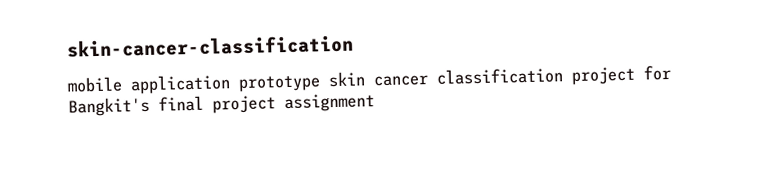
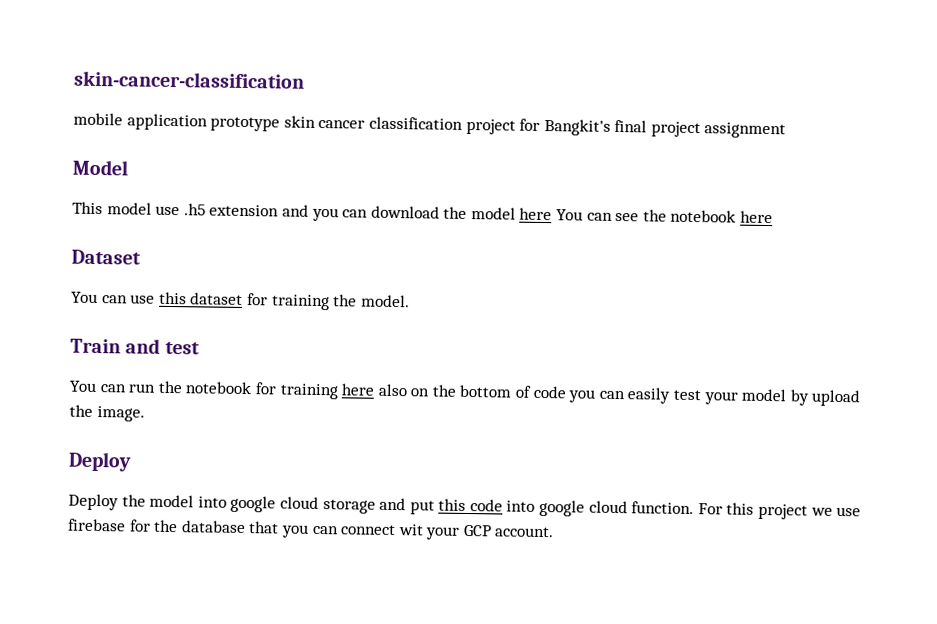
+ Model
+ This model use .h5 extension and you can download the model here You can see the notebook here
+ Dataset
+ You can use this dataset for training the model.
+ Train and test
+ You can run the notebook for training here also on the bottom of code you can easily test your model by upload the image.
+ Deploy
+ Deploy the model into google cloud storage and put this code into google cloud function. For this project we use firebase for the database that you can connect wit your GCP account.

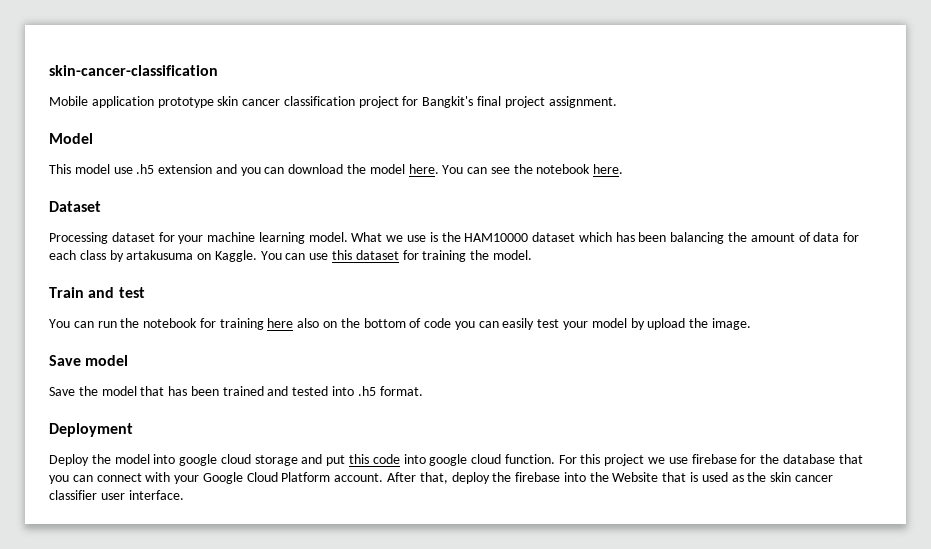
- mobile application prototype skin cancer classification project for Bangkit's final project assignment
+ Mobile application prototype skin cancer classification project for Bangkit's final project assignment.
- This model use .h5 extension and you can download the model here You can see the notebook here
+ This model use .h5 extension and you can download the model here. You can see the notebook here.
+ Processing dataset for your machine learning model. What we use is the HAM10000 dataset which has been balancing the amount of data for each class by artakusuma on Kaggle.
  You can run the notebook for training here also on the bottom of code you can easily test your model by upload the image.
- Deploy
+ Save model
+ Save the model that has been trained and tested into .h5 format.
+ Deployment
- For this project we use firebase for the database that you can connect wit your GCP account.
+ For this project we use firebase for the database that you can connect with your Google Cloud Platform account. After that, deploy the firebase into the Website that is used as the skin cancer classifier user interface.

